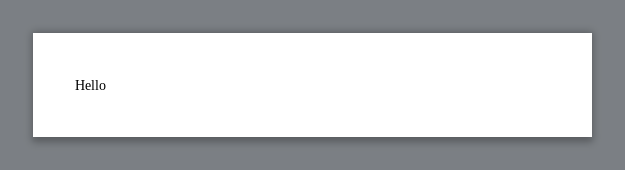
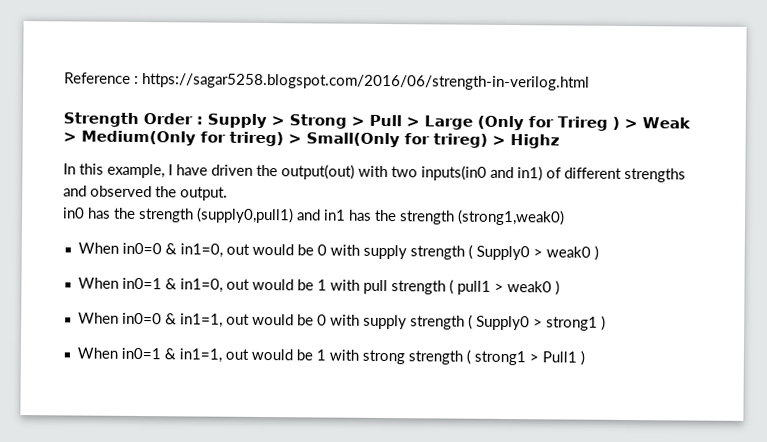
- Hello
+ Reference : https://sagar5258.blogspot.com/2016/06/strength-in-verilog.html
+ Strength Order : Supply > Strong > Pull > Large (Only for Trireg ) > Weak > Medium(Only for trireg) > Small(Only for trireg) > Highz
+ In this example, I have driven the output(out) with two inputs(in0 and in1) of different strengths and observed the output.
+ in0 has the strength (supply0,pull1) and in1 has the strength (strong1,weak0)
+ When in0=0 & in1=0, out would be 0 with supply strength ( Supply0 > weak0 )
+ When in0=1 & in1=0, out would be 1 with pull strength ( pull1 > weak0 )
+ When in0=0 & in1=1, out would be 0 with supply strength ( Supply0 > strong1 )
+ When in0=1 & in1=1, out would be 1 with strong strength ( strong1 > Pull1 )

